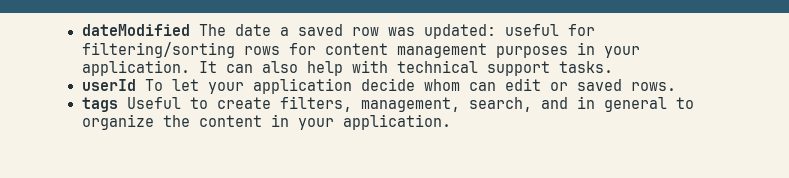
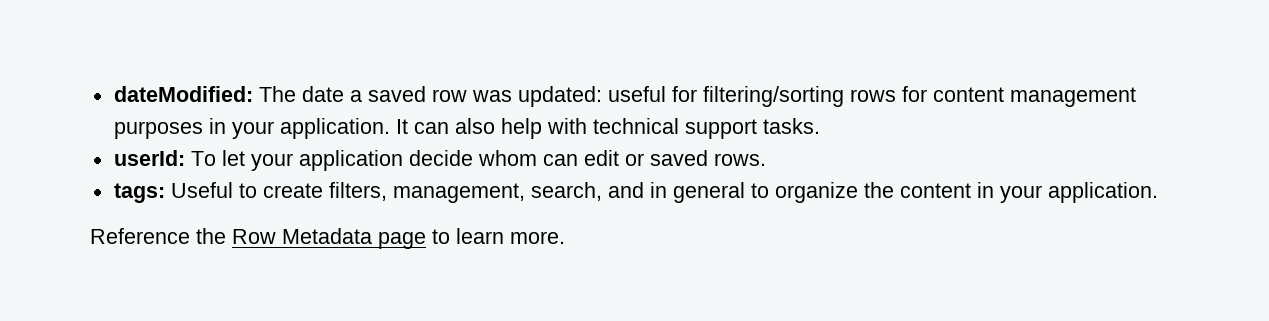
- dateModified The date a saved row was updated: useful for filtering/sorting rows for content management purposes in your application.
+ dateModified: The date a saved row was updated: useful for filtering/sorting rows for content management purposes in your application.
- userId To let your application decide whom can edit or saved rows.
+ userId: To let your application decide whom can edit or saved rows.
- tags Useful to create filters, management, search, and in general to organize the content in your application.
+ tags: Useful to create filters, management, search, and in general to organize the content in your application.
+ Reference the Row Metadata page to learn more.

